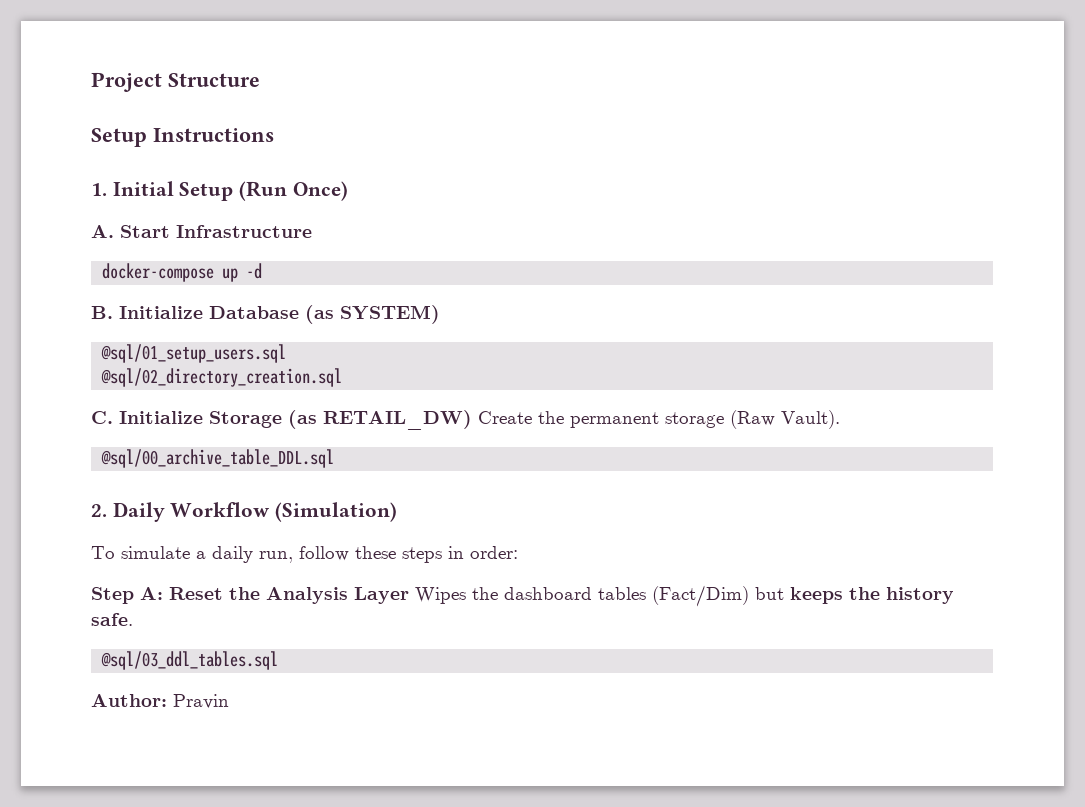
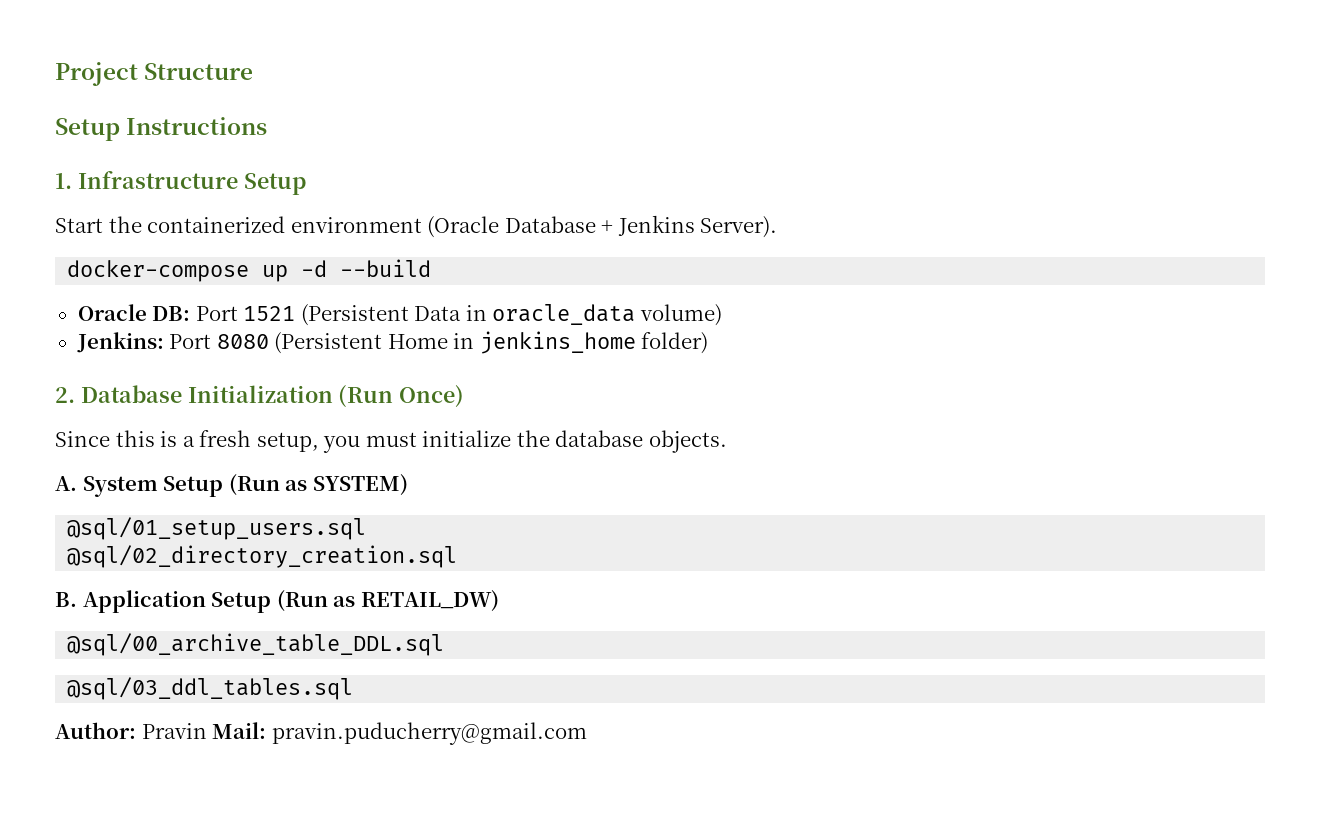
- 1. Initial Setup (Run Once)
- A. Start Infrastructure
- docker-compose up -d
- B. Initialize Database (as SYSTEM)
+ 1. Infrastructure Setup
+ Start the containerized environment (Oracle Database + Jenkins Server).
+ docker-compose up -d --build
+ Oracle DB: Port 1521 (Persistent Data in oracle_data volume)
+ Jenkins: Port 8080 (Persistent Home in jenkins_home folder)
+ 2. Database Initialization (Run Once)
+ Since this is a fresh setup, you must initialize the database objects.
+ A. System Setup (Run as SYSTEM)
  @sql/01_setup_users.sql
  @sql/02_directory_creation.sql
- C. Initialize Storage (as RETAIL_DW) Create the permanent storage (Raw Vault).
+ B. Application Setup (Run as RETAIL_DW)
  @sql/00_archive_table_DDL.sql
- 2. Daily Workflow (Simulation)
- To simulate a daily run, follow these steps in order:
- Step A: Reset the Analysis Layer Wipes the dashboard tables (Fact/Dim) but keeps the history safe.
- Author: Pravin
+ Author: Pravin Mail: pravin.puducherry@gmail.com

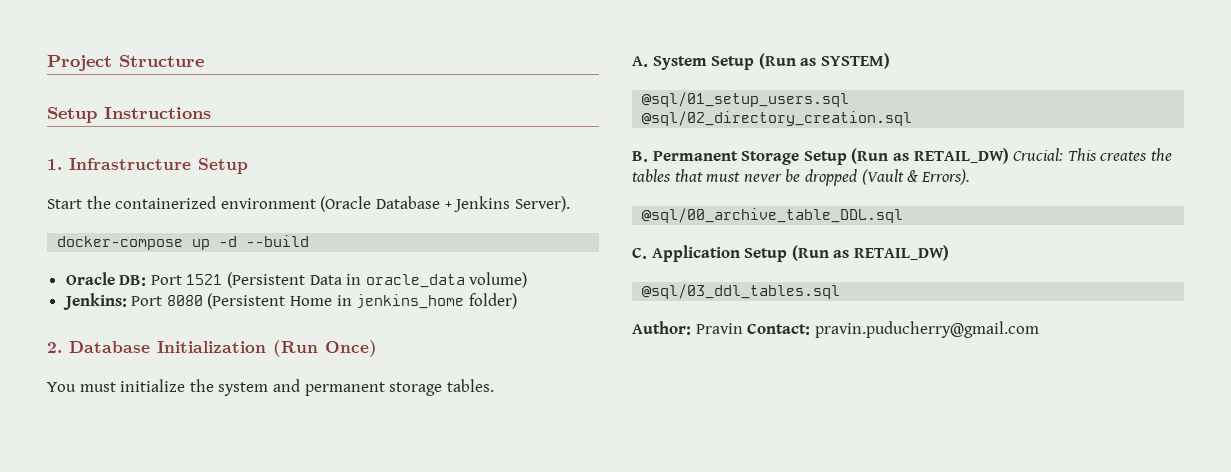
- Since this is a fresh setup, you must initialize the database objects.
+ You must initialize the system and permanent storage tables.
- B. Application Setup (Run as RETAIL_DW)
+ B. Permanent Storage Setup (Run as RETAIL_DW) Crucial: This creates the tables that must never be dropped (Vault & Errors).
+ @sql/00_archive_table_DDL.sql
+ C. Application Setup (Run as RETAIL_DW)
- @sql/00_archive_table_DDL.sql
- Author: Pravin Mail: pravin.puducherry@gmail.com
+ Author: Pravin Contact: pravin.puducherry@gmail.com

